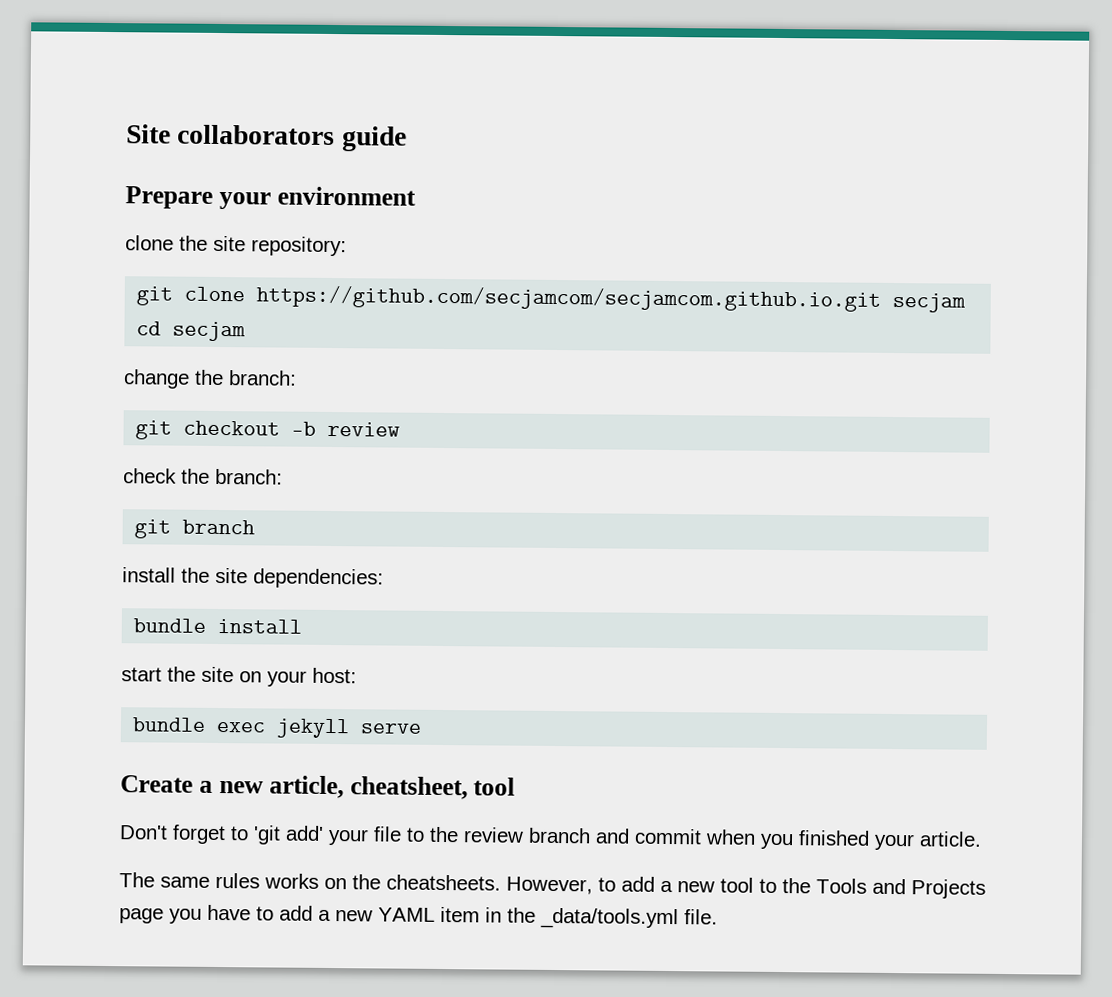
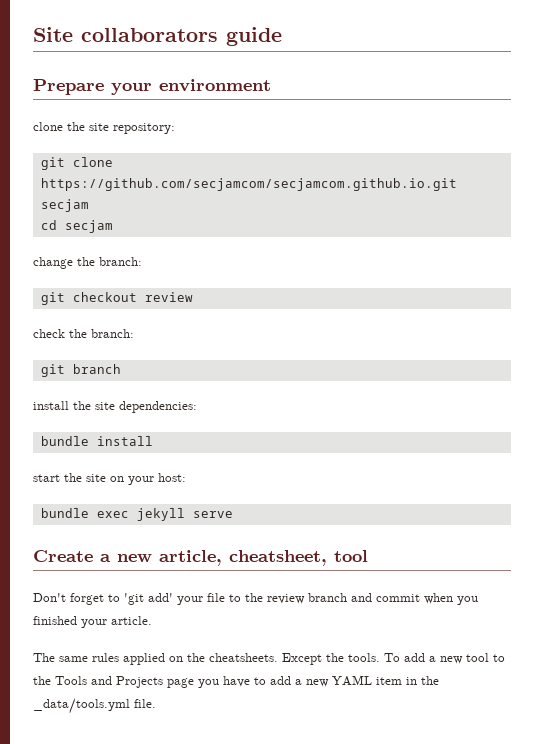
- git checkout -b review
+ git checkout review
- The same rules works on the cheatsheets.
+ The same rules applied on the cheatsheets.
- However, to add a new tool to the Tools and Projects page you have to add a new YAML item in the _data/tools.yml file.
+ Except the tools. To add a new tool to the Tools and Projects page you have to add a new YAML item in the _data/tools.yml file.

